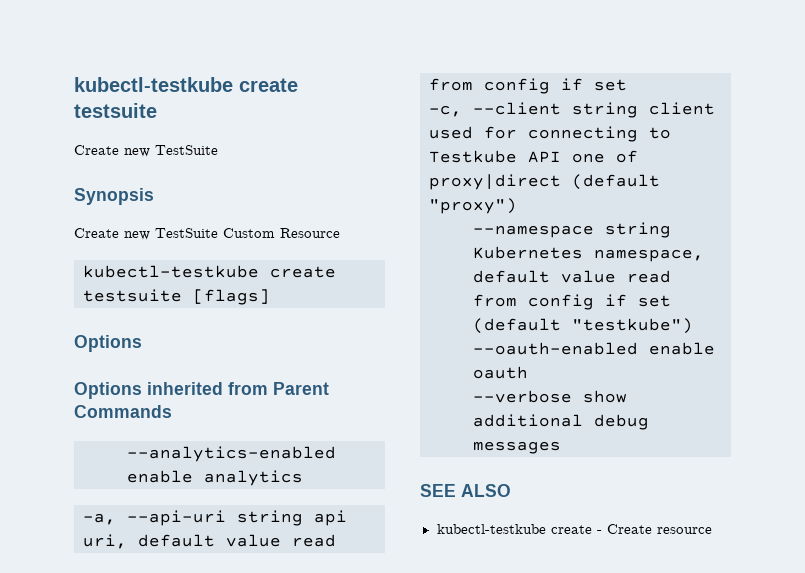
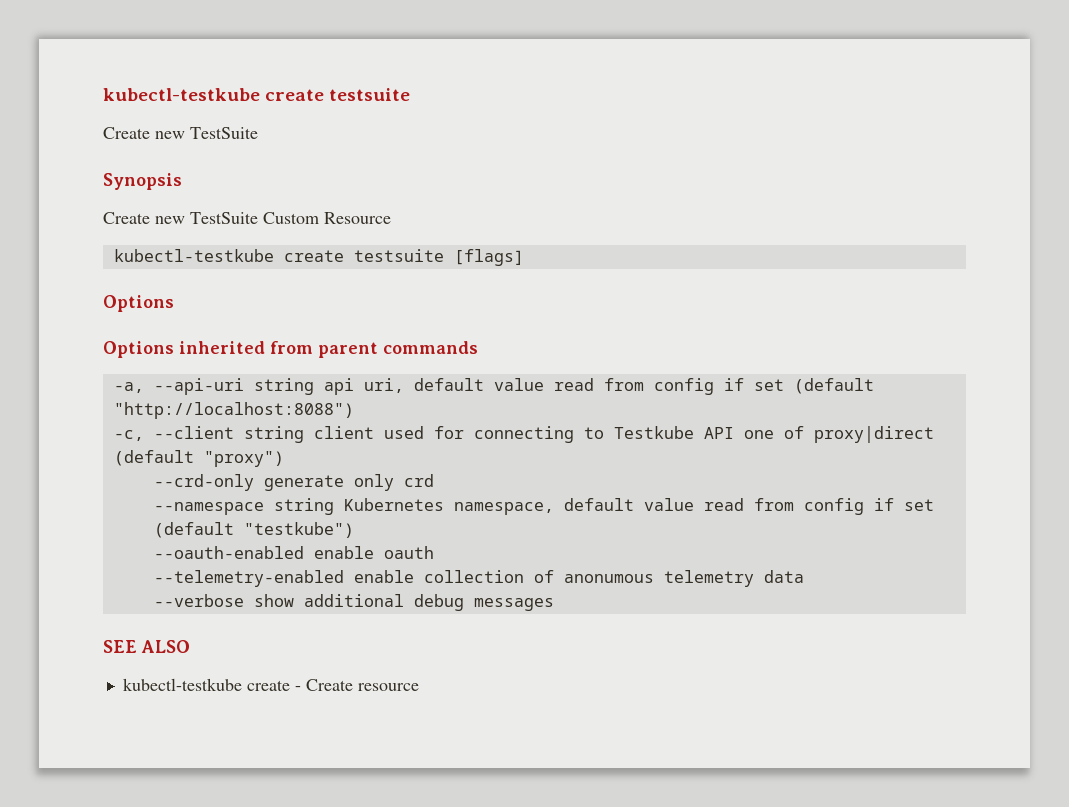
- Options inherited from Parent Commands
- --analytics-enabled enable analytics
+ Options inherited from parent commands
- -a, --api-uri string api uri, default value read from config if set
+ -a, --api-uri string api uri, default value read from config if set (default "http://localhost:8088")
+ --crd-only generate only crd
+ --telemetry-enabled enable collection of anonumous telemetry data

